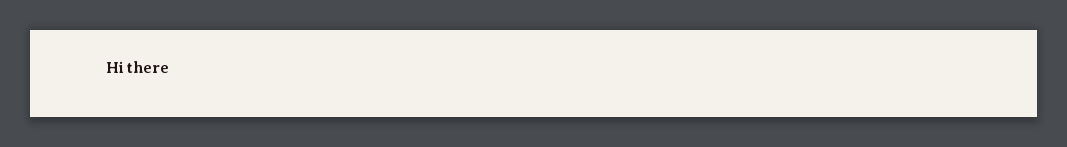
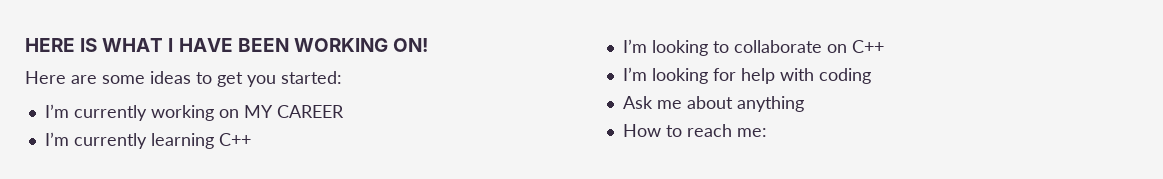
- Hi there
+ HERE IS WHAT I HAVE BEEN WORKING ON!
+ Here are some ideas to get you started:
+ I’m currently working on MY CAREER
+ I’m currently learning C++
+ I’m looking to collaborate on C++
+ I’m looking for help with coding
+ Ask me about anything
+ How to reach me:

